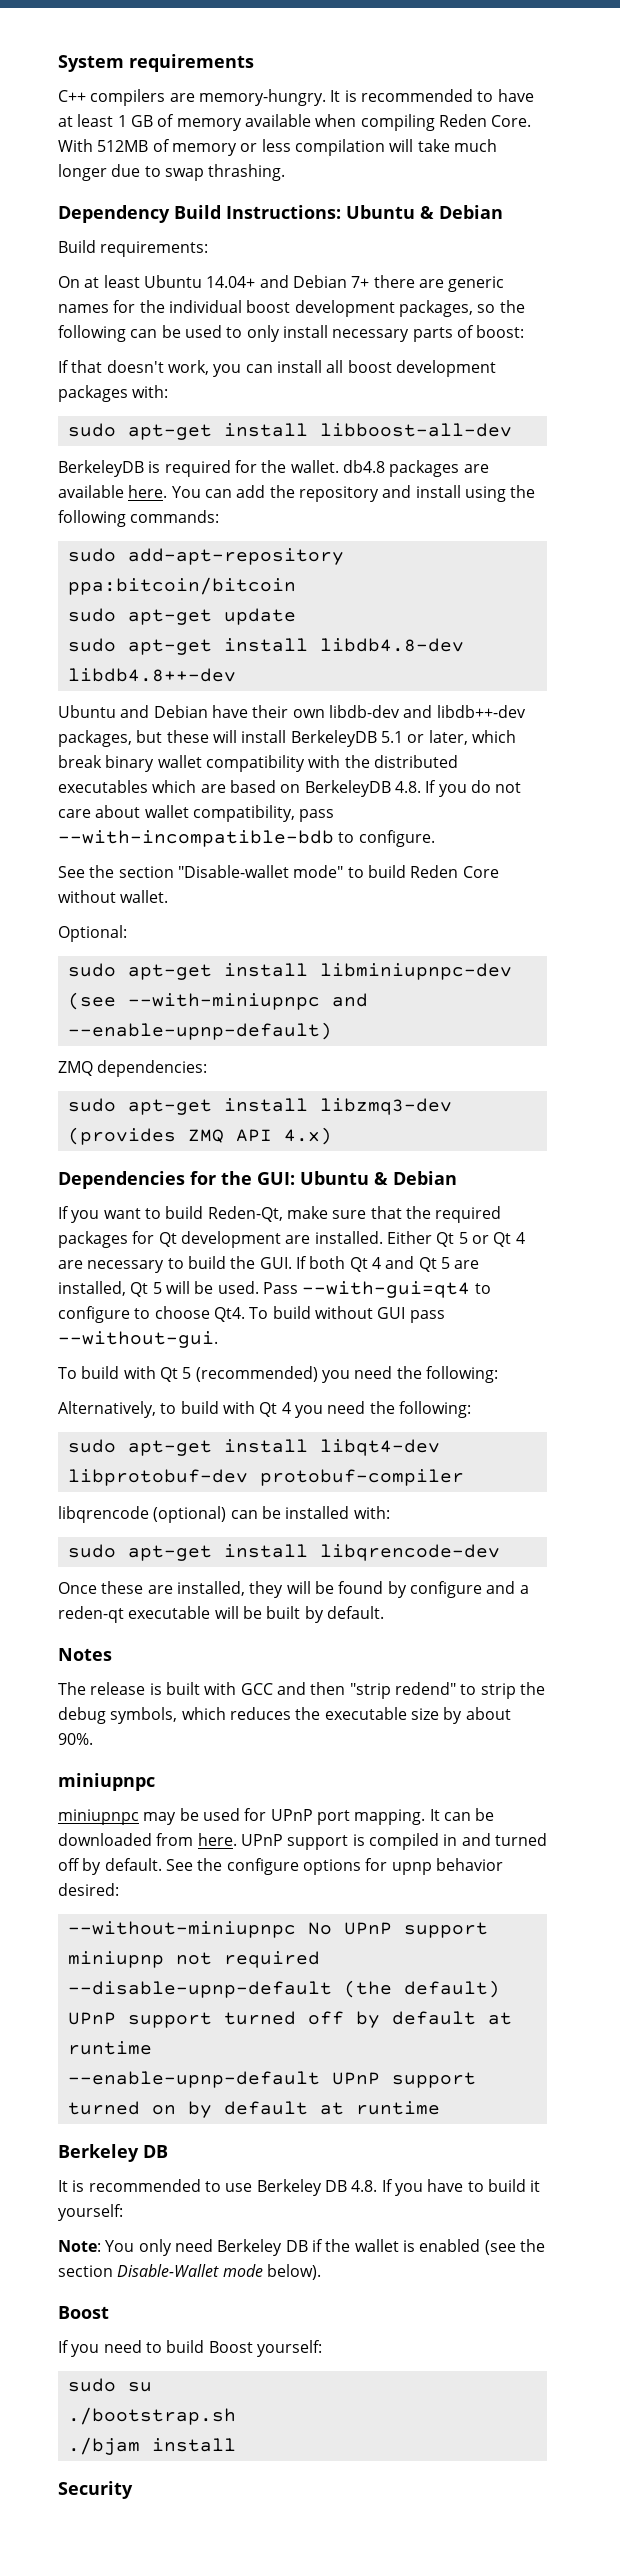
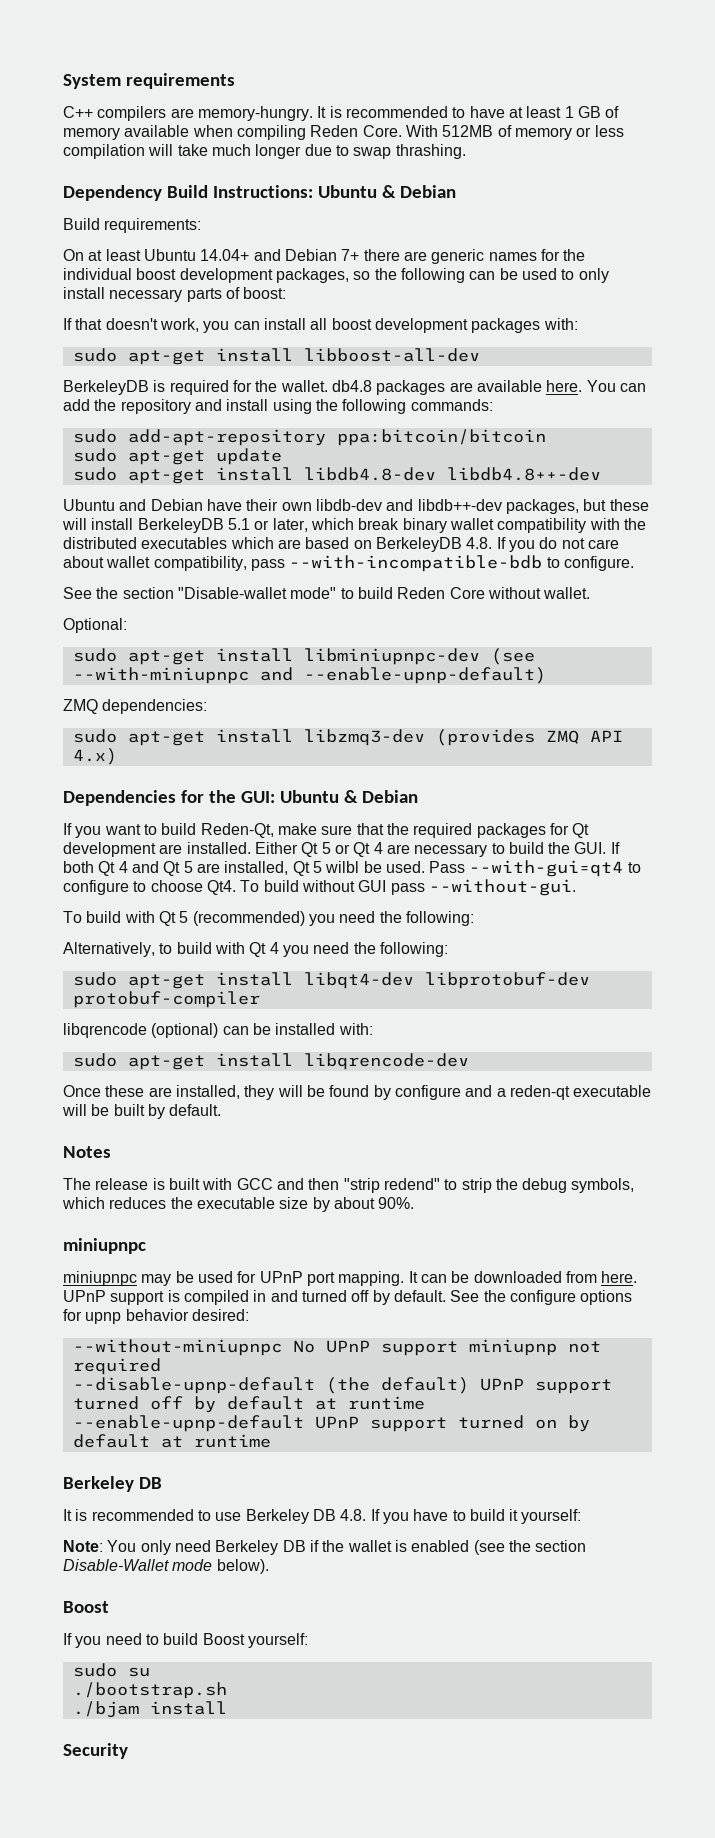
- Either Qt 5 or Qt 4 are necessary to build the GUI. If both Qt 4 and Qt 5 are installed, Qt 5 will be used.
+ Either Qt 5 or Qt 4 are necessary to build the GUI. If both Qt 4 and Qt 5 are installed, Qt 5 wilbl be used.

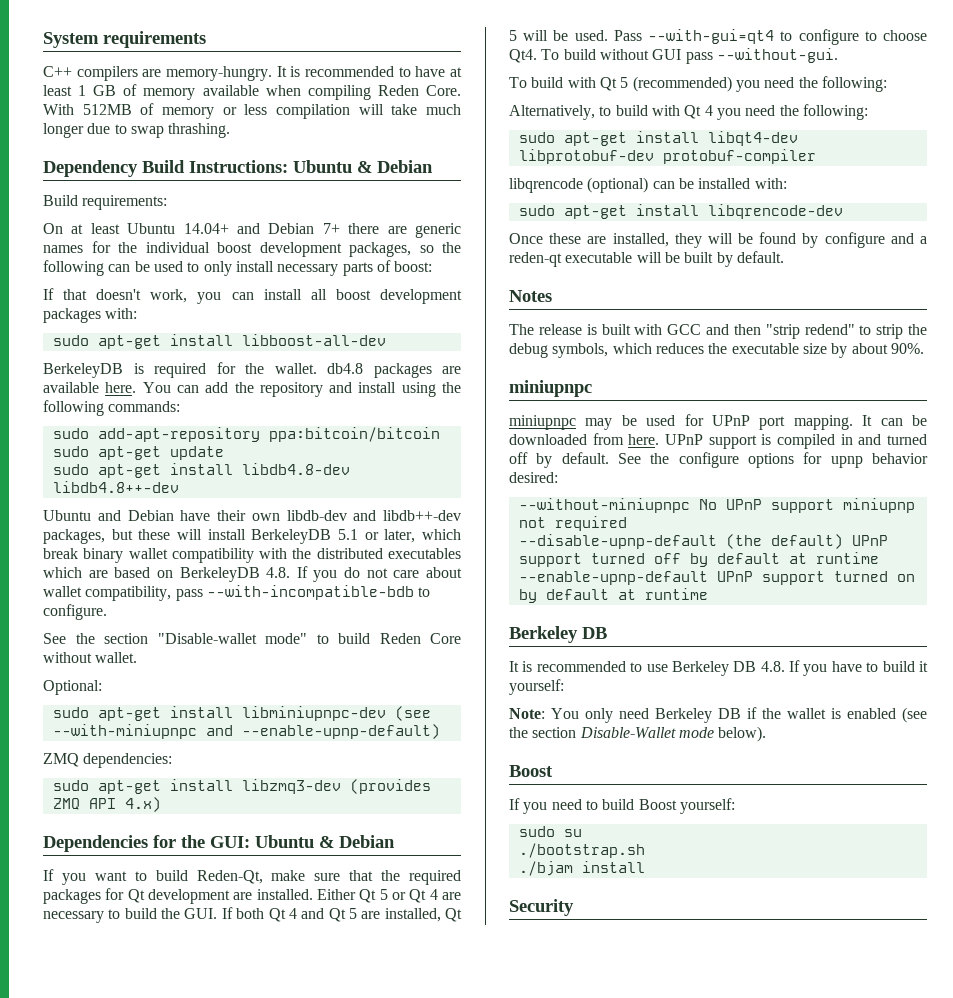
- Either Qt 5 or Qt 4 are necessary to build the GUI. If both Qt 4 and Qt 5 are installed, Qt 5 wilbl be used.
+ Either Qt 5 or Qt 4 are necessary to build the GUI. If both Qt 4 and Qt 5 are installed, Qt 5 will be used.

